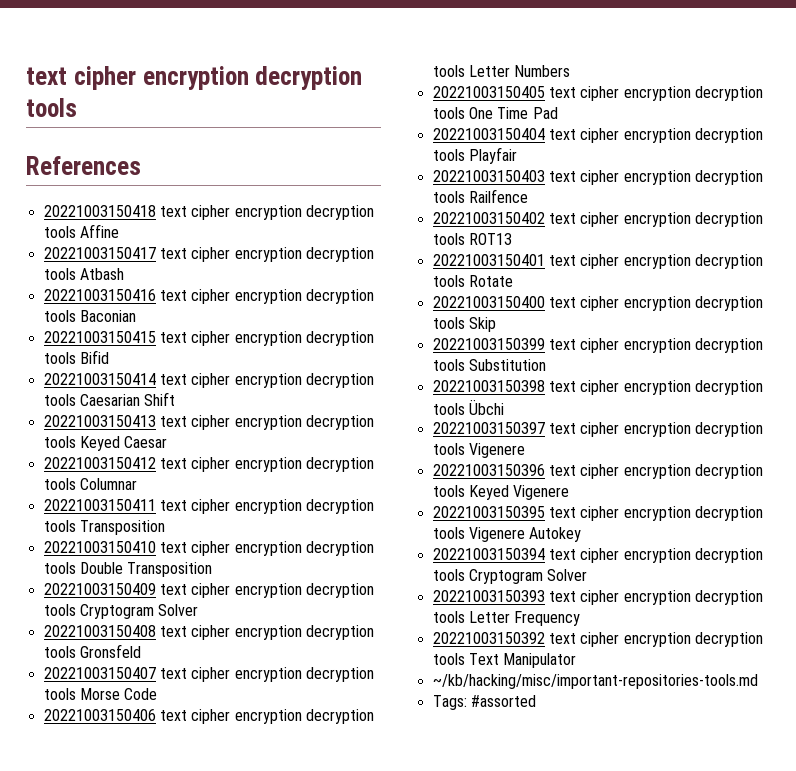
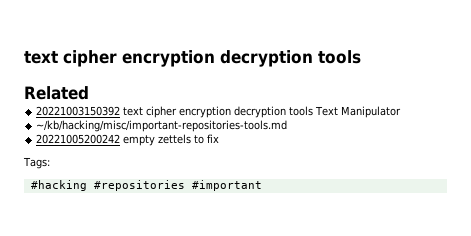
- References
- 20221003150418 text cipher encryption decryption tools Affine
- 20221003150417 text cipher encryption decryption tools Atbash
- 20221003150416 text cipher encryption decryption tools Baconian
- 20221003150415 text cipher encryption decryption tools Bifid
- 20221003150414 text cipher encryption decryption tools Caesarian Shift
- 20221003150413 text cipher encryption decryption tools Keyed Caesar
- 20221003150412 text cipher encryption decryption tools Columnar
- 20221003150411 text cipher encryption decryption tools Transposition
- 20221003150410 text cipher encryption decryption tools Double Transposition
- 20221003150409 text cipher encryption decryption tools Cryptogram Solver
- 20221003150408 text cipher encryption decryption tools Gronsfeld
- 20221003150407 text cipher encryption decryption tools Morse Code
- 20221003150406 text cipher encryption decryption tools Letter Numbers
- 20221003150405 text cipher encryption decryption tools One Time Pad
- 20221003150404 text cipher encryption decryption tools Playfair
- 20221003150403 text cipher encryption decryption tools Railfence
- 20221003150402 text cipher encryption decryption tools ROT13
- 20221003150401 text cipher encryption decryption tools Rotate
- 20221003150400 text cipher encryption decryption tools Skip
- 20221003150399 text cipher encryption decryption tools Substitution
- 20221003150398 text cipher encryption decryption tools Übchi
- 20221003150397 text cipher encryption decryption tools Vigenere
- 20221003150396 text cipher encryption decryption tools Keyed Vigenere
- 20221003150395 text cipher encryption decryption tools Vigenere Autokey
- 20221003150394 text cipher encryption decryption tools Cryptogram Solver
- 20221003150393 text cipher encryption decryption tools Letter Frequency
+ Related
- Tags: #assorted
+ 20221005200242 empty zettels to fix
+ Tags:
+ #hacking #repositories #important

